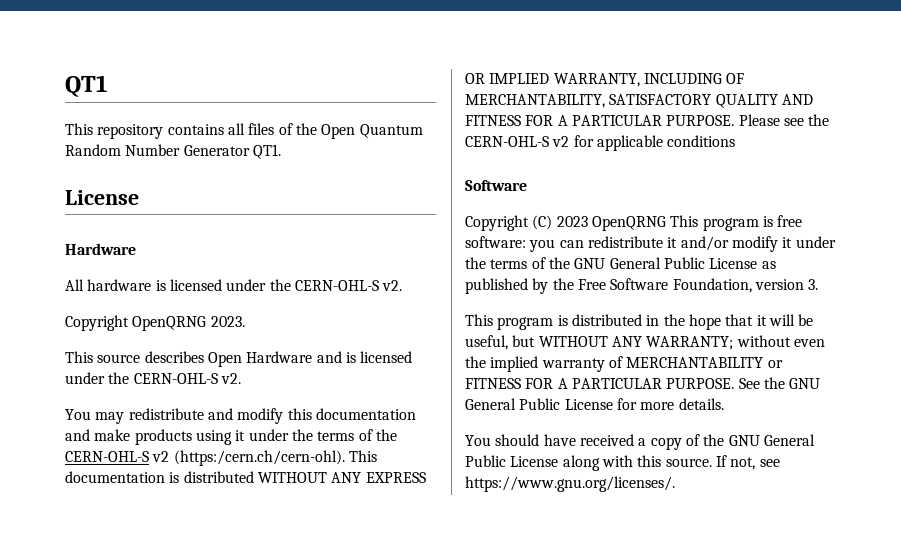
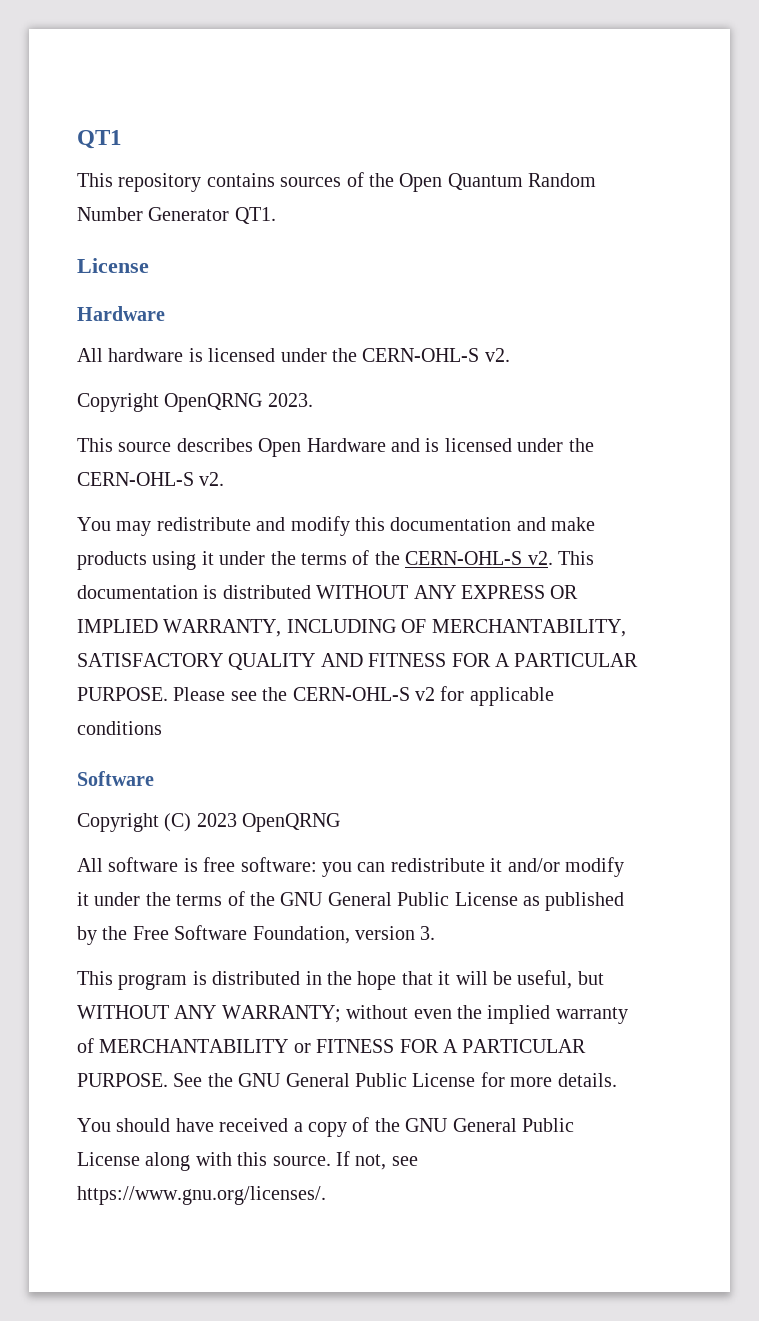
- This repository contains all files of the Open Quantum Random Number Generator QT1.
+ This repository contains sources of the Open Quantum Random Number Generator QT1.
- You may redistribute and modify this documentation and make products using it under the terms of the CERN-OHL-S v2 (https:/cern.ch/cern-ohl). This documentation is distributed WITHOUT ANY EXPRESS OR IMPLIED WARRANTY, INCLUDING OF MERCHANTABILITY, SATISFACTORY QUALITY AND FITNESS FOR A PARTICULAR PURPOSE.
+ You may redistribute and modify this documentation and make products using it under the terms of the CERN-OHL-S v2. This documentation is distributed WITHOUT ANY EXPRESS OR IMPLIED WARRANTY, INCLUDING OF MERCHANTABILITY, SATISFACTORY QUALITY AND FITNESS FOR A PARTICULAR PURPOSE.
- Copyright (C) 2023 OpenQRNG This program is free software: you can redistribute it and/or modify it under the terms of the GNU General Public License as published by the Free Software Foundation, version 3.
+ Copyright (C) 2023 OpenQRNG
+ All software is free software: you can redistribute it and/or modify it under the terms of the GNU General Public License as published by the Free Software Foundation, version 3.

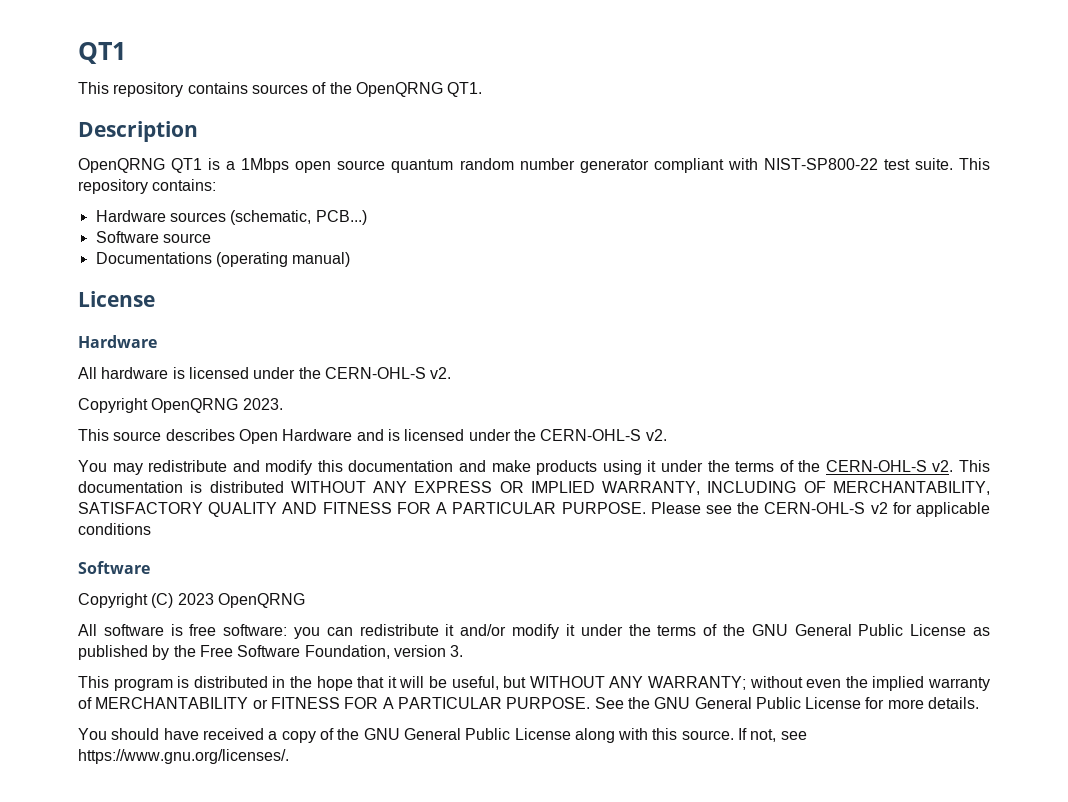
- This repository contains sources of the Open Quantum Random Number Generator QT1.
+ This repository contains sources of the OpenQRNG QT1.
+ Description
+ OpenQRNG QT1 is a 1Mbps open source quantum random number generator compliant with NIST-SP800-22 test suite. This repository contains:
+ Hardware sources (schematic, PCB...)
+ Software source
+ Documentations (operating manual)

